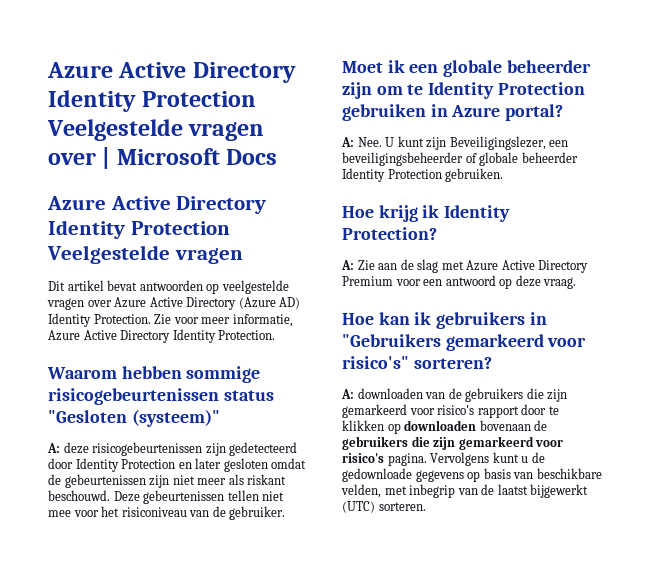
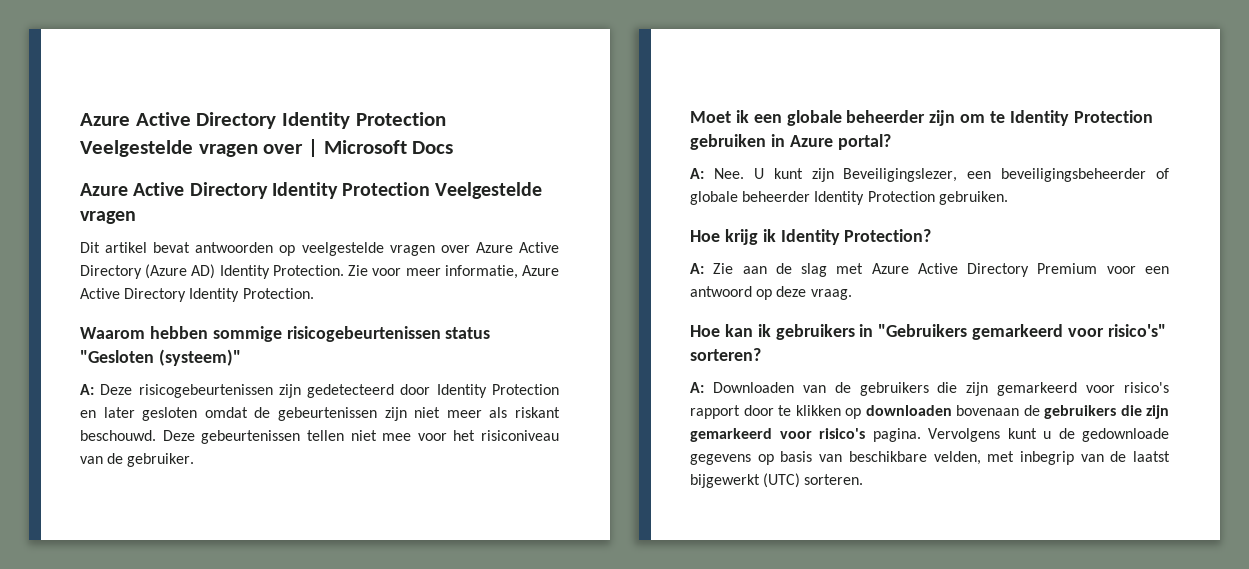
- A: deze risicogebeurtenissen zijn gedetecteerd door Identity Protection en later gesloten omdat de gebeurtenissen zijn niet meer als riskant beschouwd.
+ A: Deze risicogebeurtenissen zijn gedetecteerd door Identity Protection en later gesloten omdat de gebeurtenissen zijn niet meer als riskant beschouwd.
- A: downloaden van de gebruikers die zijn gemarkeerd voor risico's rapport door te klikken op downloaden bovenaan de gebruikers die zijn gemarkeerd voor risico's pagina.
+ A: Downloaden van de gebruikers die zijn gemarkeerd voor risico's rapport door te klikken op downloaden bovenaan de gebruikers die zijn gemarkeerd voor risico's pagina.

